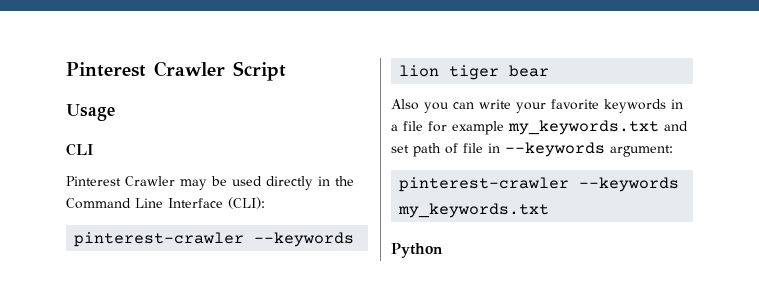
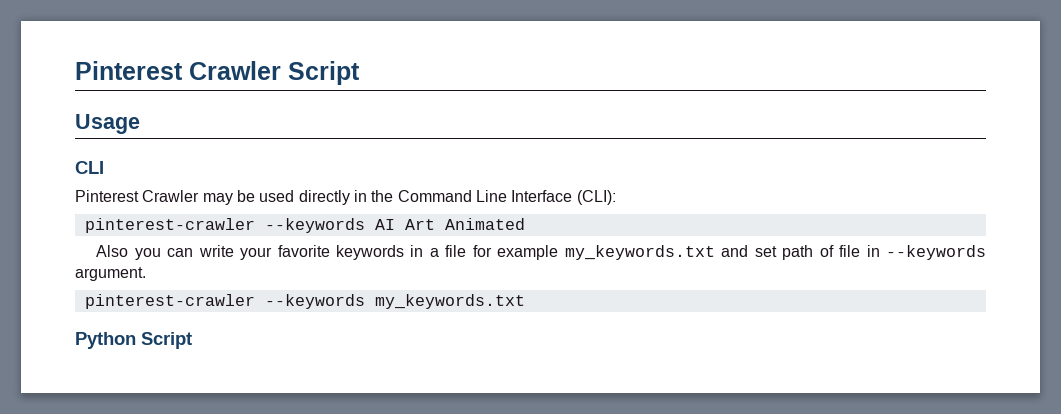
- pinterest-crawler --keywords lion tiger bear
+ pinterest-crawler --keywords AI Art Animated
- Also you can write your favorite keywords in a file for example my_keywords.txt and set path of file in --keywords argument:
+ Also you can write your favorite keywords in a file for example my_keywords.txt and set path of file in --keywords argument.
- Python
+ Python Script

